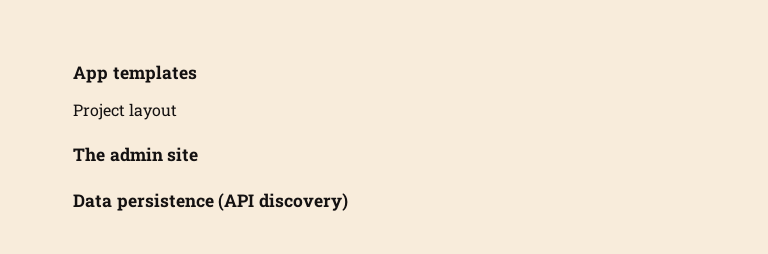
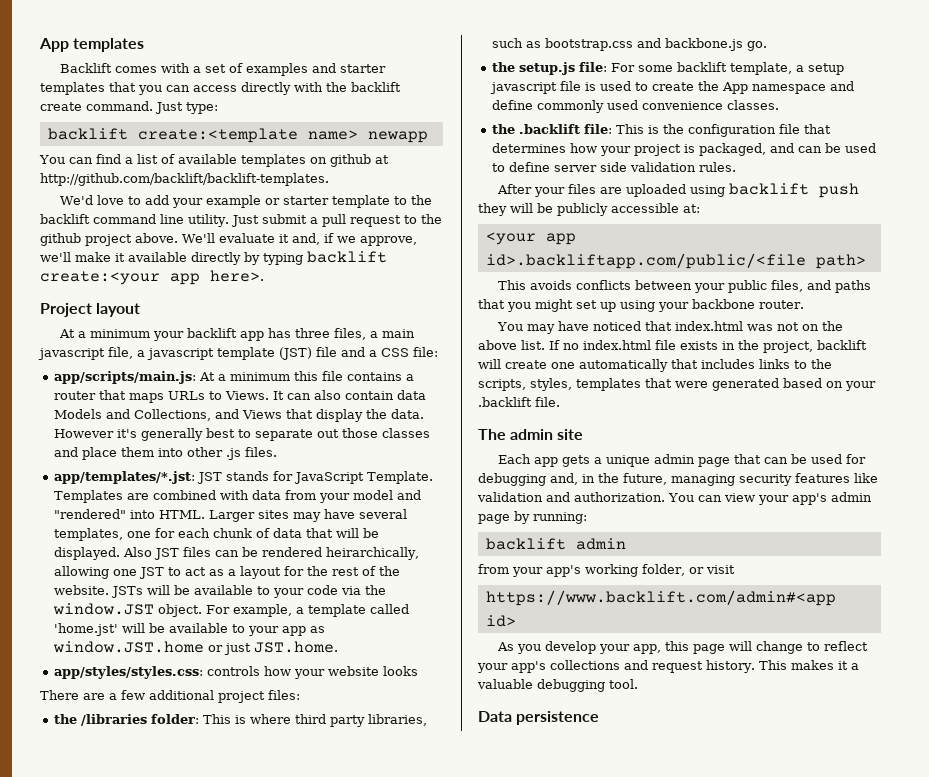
+ Backlift comes with a set of examples and starter templates that you can access directly with the backlift create command. Just type:
+ backlift create:<template name> newapp
+ You can find a list of available templates on github at http://github.com/backlift/backlift-templates.
+ We'd love to add your example or starter template to the backlift command line utility. Just submit a pull request to the github project above. We'll evaluate it and, if we approve, we'll make it available directly by typing backlift create:<your app here>.
  Project layout
+ At a minimum your backlift app has three files, a main javascript file, a javascript template (JST) file and a CSS file:
+ app/scripts/main.js: At a minimum this file contains a router that maps URLs to Views. It can also contain data Models and Collections, and Views that display the data. However it's generally best to separate out those classes and place them into other .js files.
+ app/templates/*.jst: JST stands for JavaScript Template. Templates are combined with data from your model and "rendered" into HTML. Larger sites may have several templates, one for each chunk of data that will be displayed. Also JST files can be rendered heirarchically, allowing one JST to act as a layout for the rest of the website. JSTs will be available to your code via the window.JST object. For example, a template called 'home.jst' will be available to your app as window.JST.home or just JST.home.
+ app/styles/styles.css: controls how your website looks
+ There are a few additional project files:
+ the /libraries folder: This is where third party libraries, such as bootstrap.css and backbone.js go.
+ the setup.js file: For some backlift template, a setup javascript file is used to create the App namespace and define commonly used convenience classes.
+ the .backlift file: This is the configuration file that determines how your project is packaged, and can be used to define server side validation rules.
+ After your files are uploaded using backlift push they will be publicly accessible at:
+ <your app id>.backliftapp.com/public/<file path>
+ This avoids conflicts between your public files, and paths that you might set up using your backbone router.
+ You may have noticed that index.html was not on the above list. If no index.html file exists in the project, backlift will create one automatically that includes links to the scripts, styles, templates that were generated based on your .backlift file.
  The admin site
+ Each app gets a unique admin page that can be used for debugging and, in the future, managing security features like validation and authorization. You can view your app's admin page by running:
+ backlift admin
+ from your app's working folder, or visit
+ https://www.backlift.com/admin#<app id>
+ As you develop your app, this page will change to reflect your app's collections and request history. This makes it a valuable debugging tool.
- Data persistence (API discovery)
+ Data persistence

